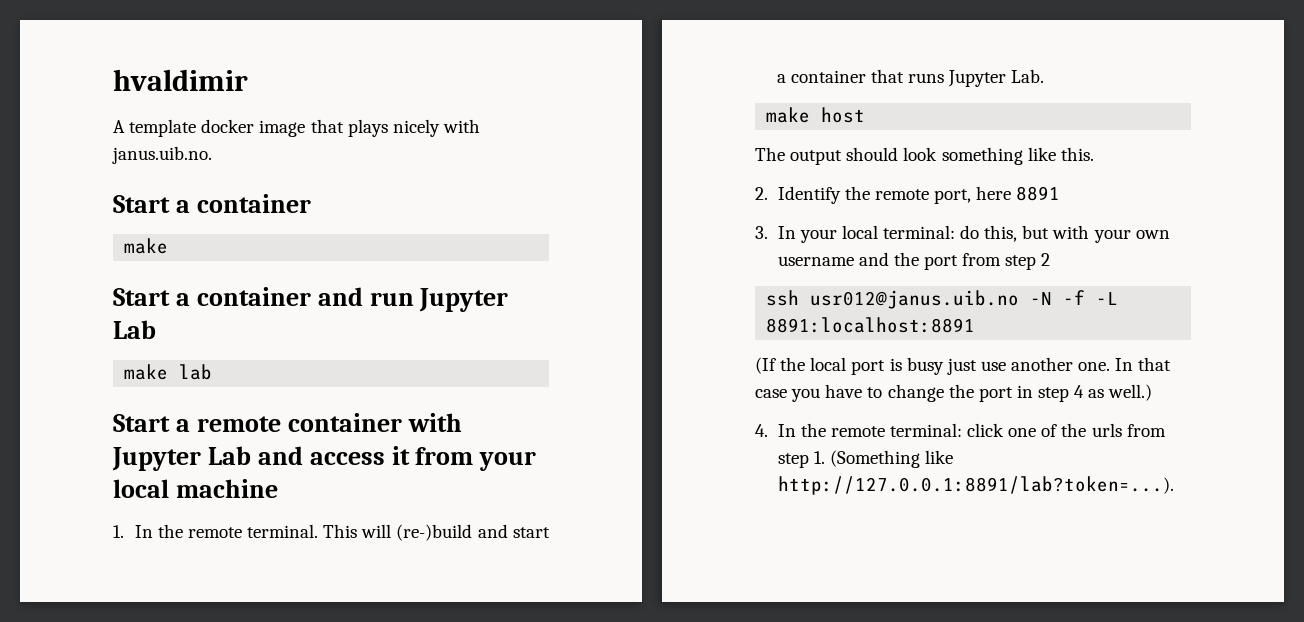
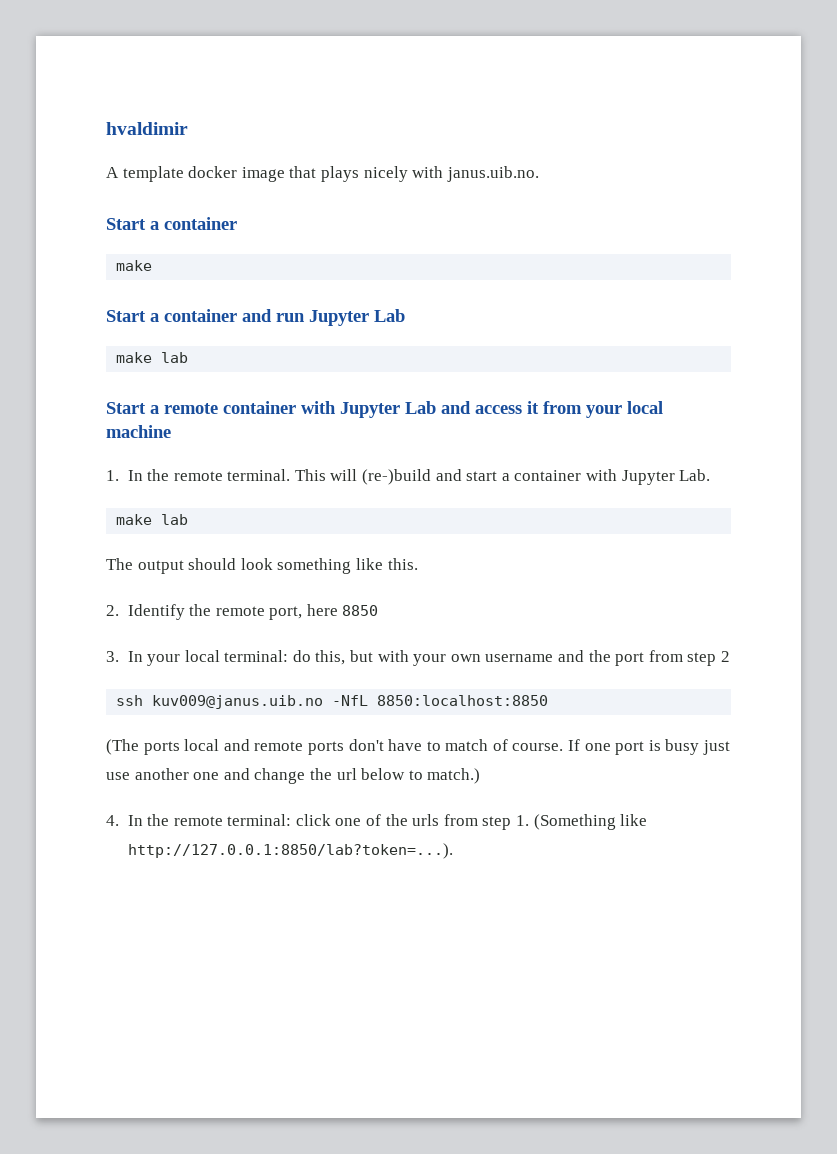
- This will (re-)build and start a container that runs Jupyter Lab.
- make host
+ This will (re-)build and start a container with Jupyter Lab.
+ make lab
- 2. Identify the remote port, here 8891
+ 2. Identify the remote port, here 8850
- ssh usr012@janus.uib.no -N -f -L 8891:localhost:8891
- (If the local port is busy just use another one. In that case you have to change the port in step 4 as well.)
+ ssh kuv009@janus.uib.no -NfL 8850:localhost:8850
+ (The ports local and remote ports don't have to match of course. If one port is busy just use another one and change the url below to match.)
- 4. In the remote terminal: click one of the urls from step 1. (Something like http://127.0.0.1:8891/lab?token=...).
+ 4. In the remote terminal: click one of the urls from step 1. (Something like http://127.0.0.1:8850/lab?token=...).

